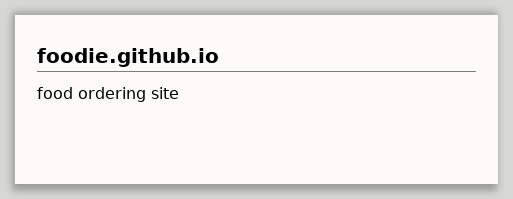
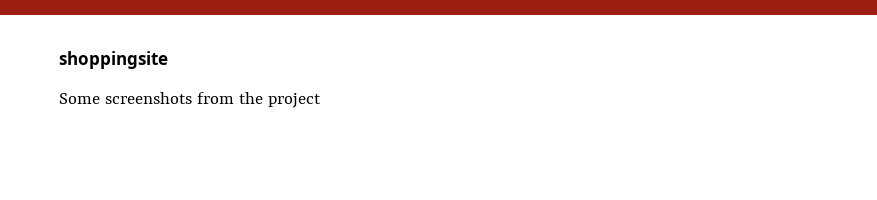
- foodie.github.io
- food ordering site
+ shoppingsite
+ Some screenshots from the project

